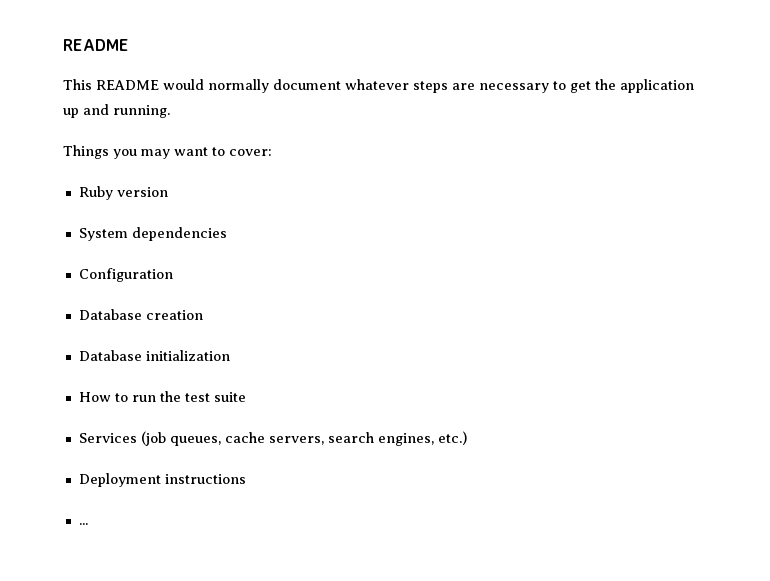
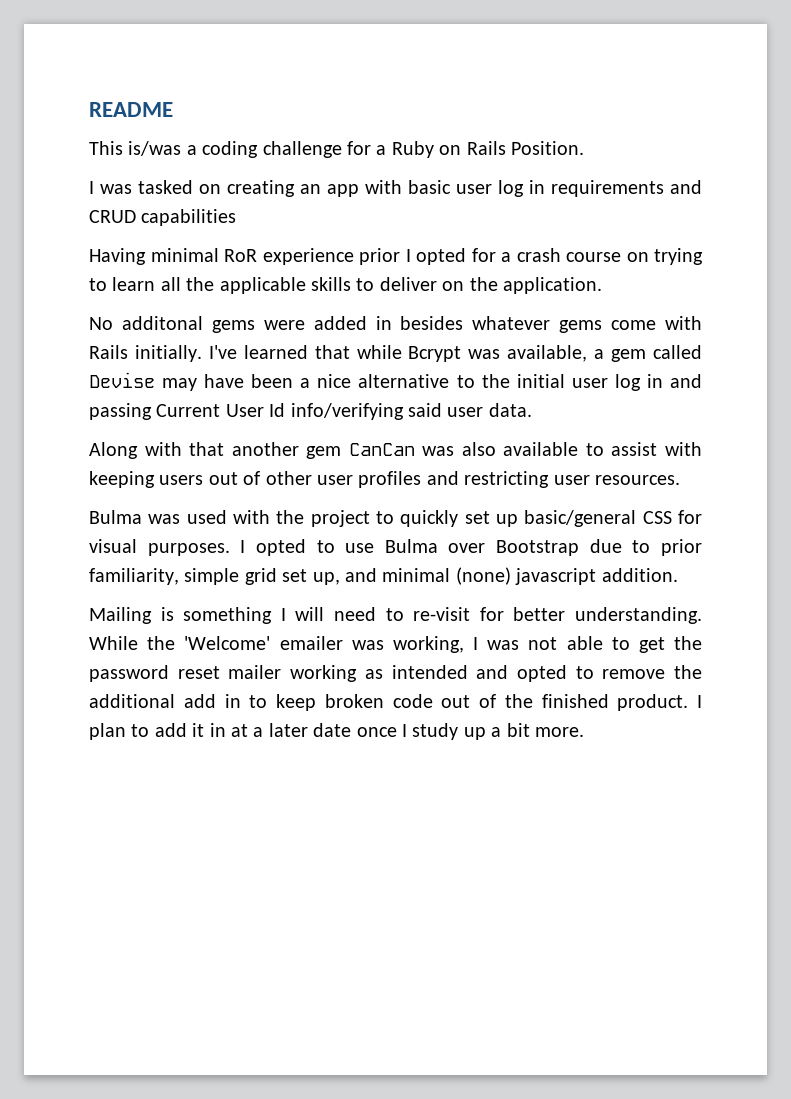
- This README would normally document whatever steps are necessary to get the application up and running.
- Things you may want to cover:
- Ruby version
- System dependencies
- Configuration
- Database creation
- Database initialization
- How to run the test suite
- Services (job queues, cache servers, search engines, etc.)
- Deployment instructions
- ...
+ This is/was a coding challenge for a Ruby on Rails Position.
+ I was tasked on creating an app with basic user log in requirements and CRUD capabilities
+ Having minimal RoR experience prior I opted for a crash course on trying to learn all the applicable skills to deliver on the application.
+ No additonal gems were added in besides whatever gems come with Rails initially. I've learned that while Bcrypt was available, a gem called Devise may have been a nice alternative to the initial user log in and passing Current User Id info/verifying said user data.
+ Along with that another gem CanCan was also available to assist with keeping users out of other user profiles and restricting user resources.
+ Bulma was used with the project to quickly set up basic/general CSS for visual purposes. I opted to use Bulma over Bootstrap due to prior familiarity, simple grid set up, and minimal (none) javascript addition.
+ Mailing is something I will need to re-visit for better understanding. While the 'Welcome' emailer was working, I was not able to get the password reset mailer working as intended and opted to remove the additional add in to keep broken code out of the finished product. I plan to add it in at a later date once I study up a bit more.

